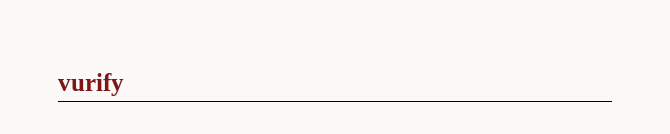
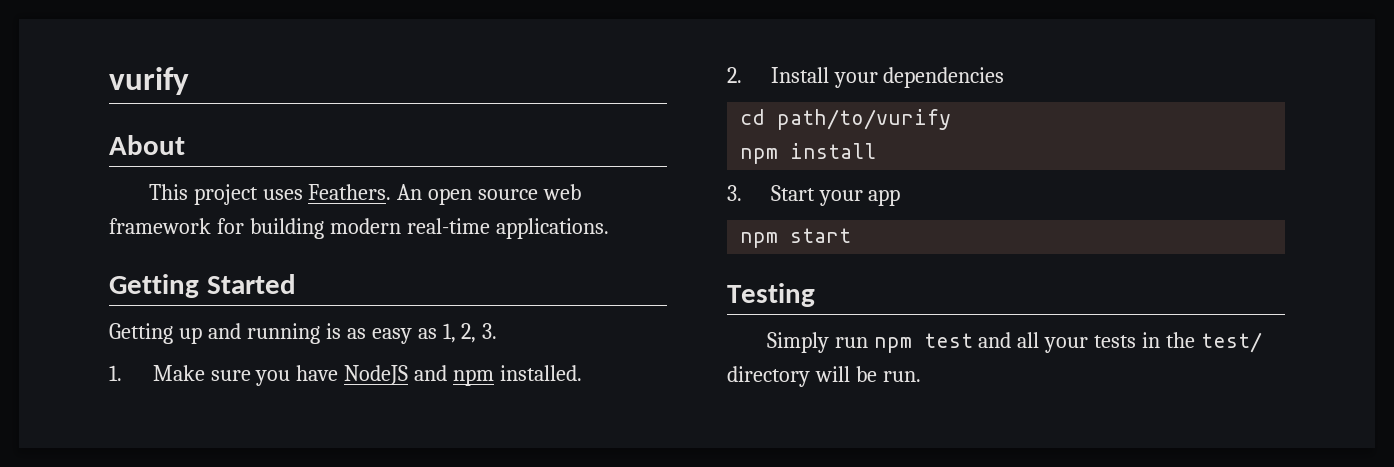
+ About
+ This project uses Feathers. An open source web framework for building modern real-time applications.
+ Getting Started
+ Getting up and running is as easy as 1, 2, 3.
+ 1. Make sure you have NodeJS and npm installed.
+ 2. Install your dependencies
+ cd path/to/vurify
+ npm install
+ 3. Start your app
+ npm start
+ Testing
+ Simply run npm test and all your tests in the test/ directory will be run.

